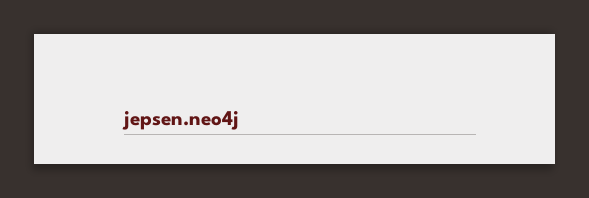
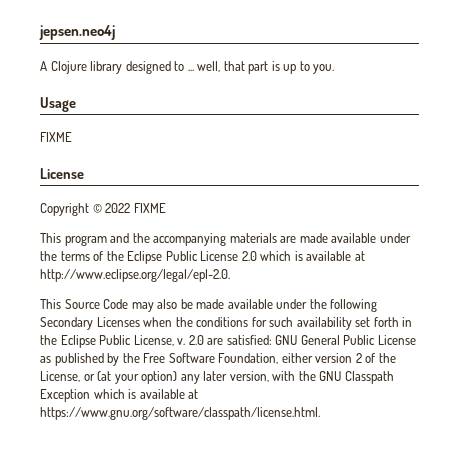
+ A Clojure library designed to ... well, that part is up to you.
+ Usage
+ FIXME
+ License
+ Copyright © 2022 FIXME
+ This program and the accompanying materials are made available under the terms of the Eclipse Public License 2.0 which is available at http://www.eclipse.org/legal/epl-2.0.
+ This Source Code may also be made available under the following Secondary Licenses when the conditions for such availability set forth in the Eclipse Public License, v. 2.0 are satisfied: GNU General Public License as published by the Free Software Foundation, either version 2 of the License, or (at your option) any later version, with the GNU Classpath Exception which is available at https://www.gnu.org/software/classpath/license.html.

